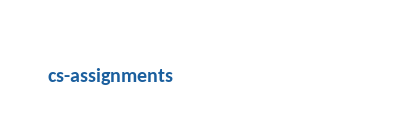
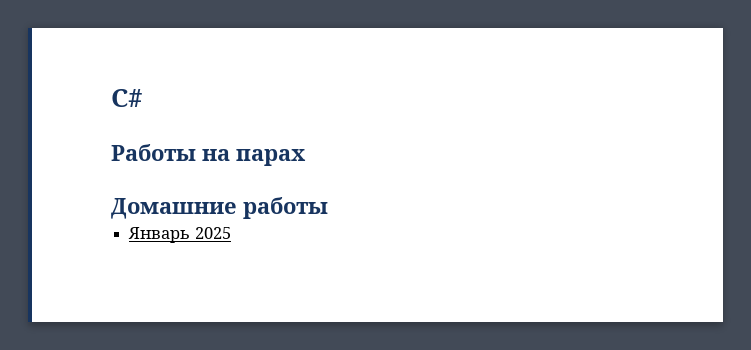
- cs-assignments
+ C#
+ Работы на парах
+ Домашние работы
+ Январь 2025

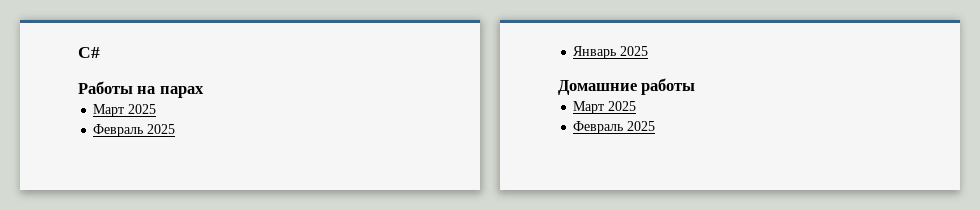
  Работы на парах
+ Март 2025
+ Февраль 2025
+ Январь 2025
  Домашние работы
- Январь 2025
+ Март 2025
+ Февраль 2025

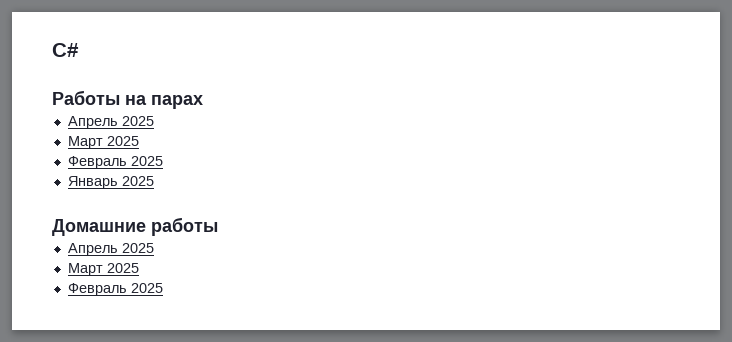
  Работы на парах
+ Апрель 2025
  Домашние работы
+ Апрель 2025

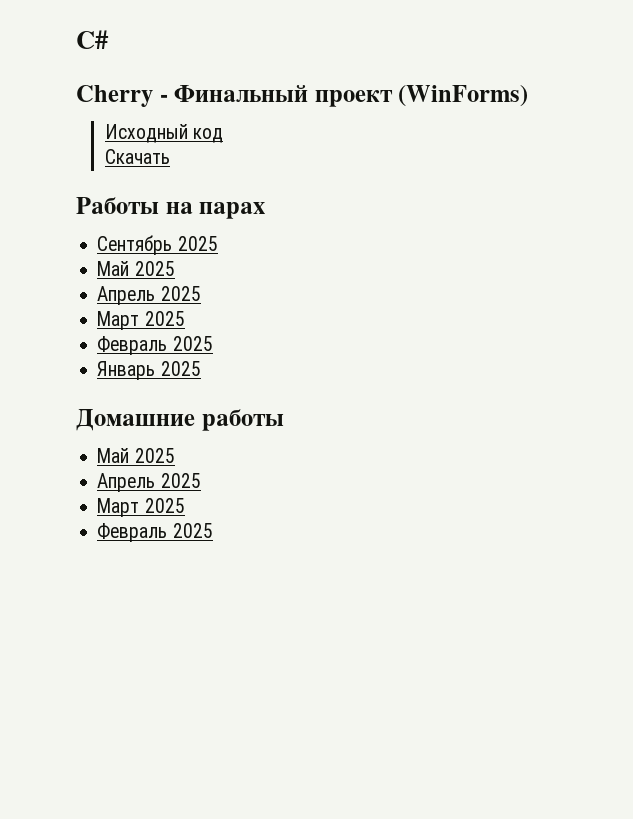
+ Cherry - Финальный проект (WinForms)
+ Исходный код
+ Скачать
+ Сентябрь 2025
+ Май 2025
  Домашние работы
+ Май 2025

